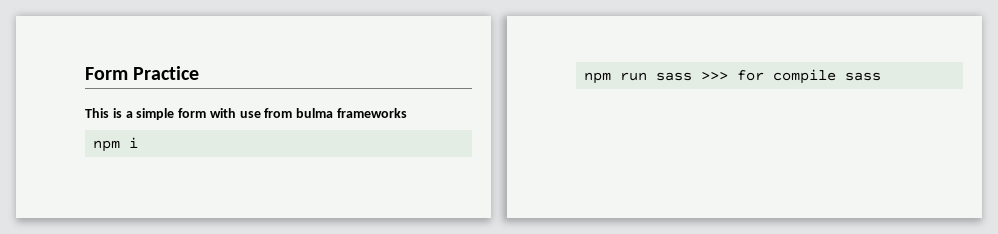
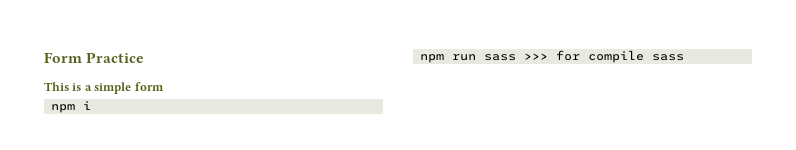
- This is a simple form with use from bulma frameworks
+ This is a simple form

